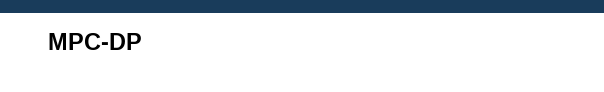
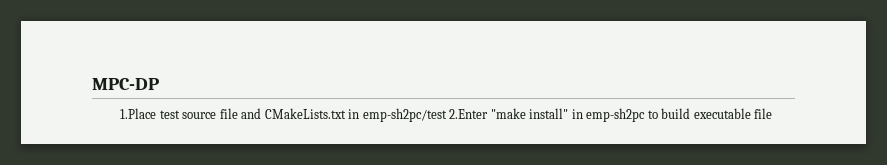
+ 1.Place test source file and CMakeLists.txt in emp-sh2pc/test 2.Enter "make install" in emp-sh2pc to build executable file

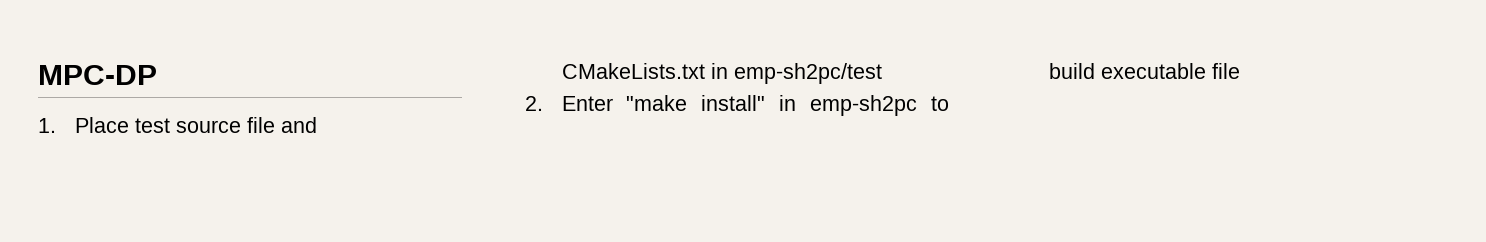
- 1.Place test source file and CMakeLists.txt in emp-sh2pc/test 2.Enter "make install" in emp-sh2pc to build executable file
+ 1. Place test source file and CMakeLists.txt in emp-sh2pc/test
+ 2. Enter "make install" in emp-sh2pc to build executable file

